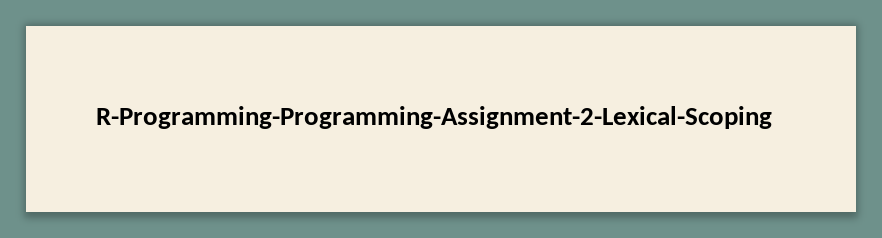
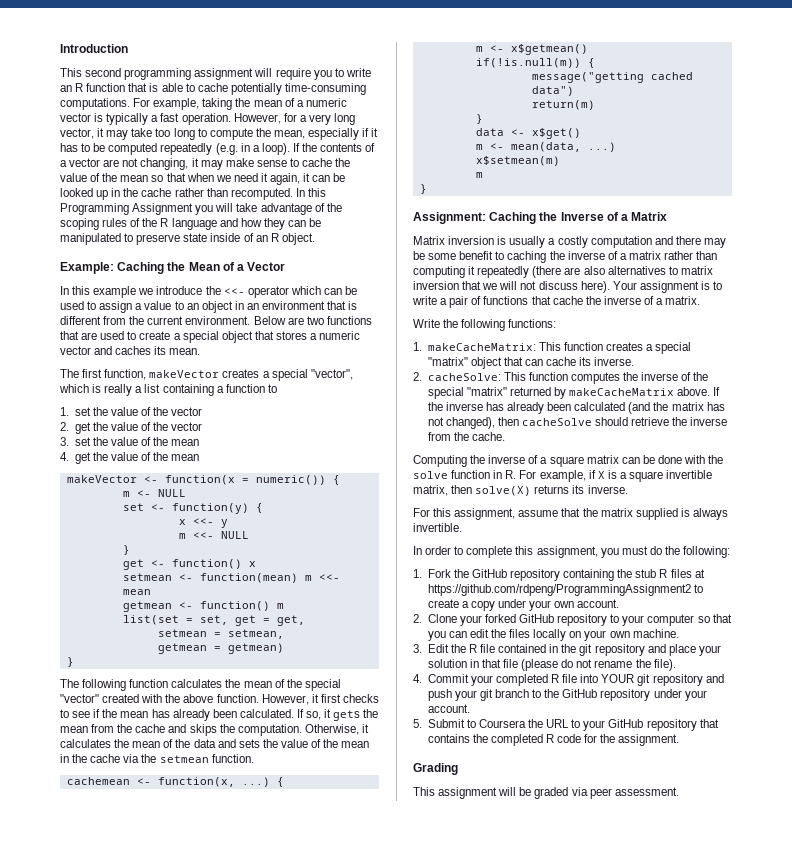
- R-Programming-Programming-Assignment-2-Lexical-Scoping
+ Introduction
+ This second programming assignment will require you to write an R function that is able to cache potentially time-consuming computations. For example, taking the mean of a numeric vector is typically a fast operation. However, for a very long vector, it may take too long to compute the mean, especially if it has to be computed repeatedly (e.g. in a loop). If the contents of a vector are not changing, it may make sense to cache the value of the mean so that when we need it again, it can be looked up in the cache rather than recomputed. In this Programming Assignment you will take advantage of the scoping rules of the R language and how they can be manipulated to preserve state inside of an R object.
+ Example: Caching the Mean of a Vector
+ In this example we introduce the <<- operator which can be used to assign a value to an object in an environment that is different from the current environment. Below are two functions that are used to create a special object that stores a numeric vector and caches its mean.
+ The first function, makeVector creates a special "vector", which is really a list containing a function to
+ 1. set the value of the vector
+ 2. get the value of the vector
+ 3. set the value of the mean
+ 4. get the value of the mean
+ makeVector <- function(x = numeric()) {
+ m <- NULL
+ set <- function(y) {
+ x <<- y
+ m <<- NULL
+ }
+ get <- function() x
+ setmean <- function(mean) m <<- mean
+ getmean <- function() m
+ list(set = set, get = get,
+ setmean = setmean,
+ getmean = getmean)
+ }
+ The following function calculates the mean of the special "vector" created with the above function. However, it first checks to see if the mean has already been calculated. If so, it gets the mean from the cache and skips the computation. Otherwise, it calculates the mean of the data and sets the value of the mean in the cache via the setmean function.
+ cachemean <- function(x, ...) {
+ m <- x$getmean()
+ if(!is.null(m)) {
+ message("getting cached data")
+ return(m)
+ }
+ data <- x$get()
+ m <- mean(data, ...)
+ x$setmean(m)
+ m
+ }
+ Assignment: Caching the Inverse of a Matrix
+ Matrix inversion is usually a costly computation and there may be some benefit to caching the inverse of a matrix rather than computing it repeatedly (there are also alternatives to matrix inversion that we will not discuss here). Your assignment is to write a pair of functions that cache the inverse of a matrix.
+ Write the following functions:
+ 1. makeCacheMatrix: This function creates a special "matrix" object that can cache its inverse.
+ 2. cacheSolve: This function computes the inverse of the special "matrix" returned by makeCacheMatrix above. If the inverse has already been calculated (and the matrix has not changed), then cacheSolve should retrieve the inverse from the cache.
+ Computing the inverse of a square matrix can be done with the solve function in R. For example, if X is a square invertible matrix, then solve(X) returns its inverse.
+ For this assignment, assume that the matrix supplied is always invertible.
+ In order to complete this assignment, you must do the following:
+ 1. Fork the GitHub repository containing the stub R files at https://github.com/rdpeng/ProgrammingAssignment2 to create a copy under your own account.
+ 2. Clone your forked GitHub repository to your computer so that you can edit the files locally on your own machine.
+ 3. Edit the R file contained in the git repository and place your solution in that file (please do not rename the file).
+ 4. Commit your completed R file into YOUR git repository and push your git branch to the GitHub repository under your account.
+ 5. Submit to Coursera the URL to your GitHub repository that contains the completed R code for the assignment.
+ Grading
+ This assignment will be graded via peer assessment.

